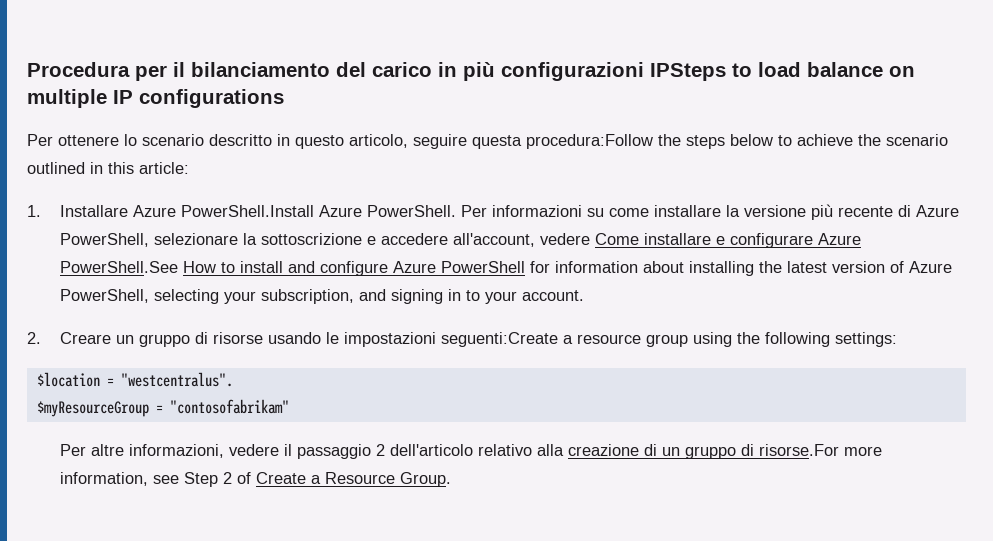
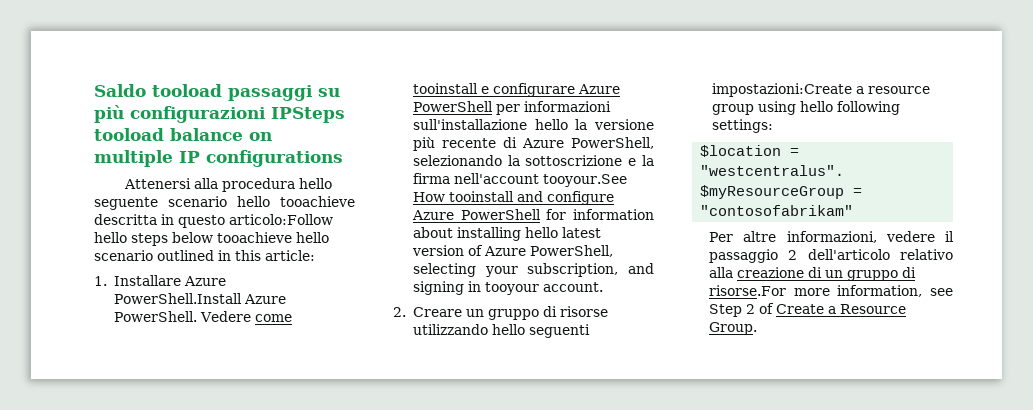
- Procedura per il bilanciamento del carico in più configurazioni IPSteps to load balance on multiple IP configurations
+ Saldo tooload passaggi su più configurazioni IPSteps tooload balance on multiple IP configurations
- Per ottenere lo scenario descritto in questo articolo, seguire questa procedura:Follow the steps below to achieve the scenario outlined in this article:
+ Attenersi alla procedura hello seguente scenario hello tooachieve descritta in questo articolo:Follow hello steps below tooachieve hello scenario outlined in this article:
- Per informazioni su come installare la versione più recente di Azure PowerShell, selezionare la sottoscrizione e accedere all'account, vedere Come installare e configurare Azure PowerShell.See How to install and configure Azure PowerShell for information about installing the latest version of Azure PowerShell, selecting your subscription, and signing in to your account.
+ Vedere come tooinstall e configurare Azure PowerShell per informazioni sull'installazione hello la versione più recente di Azure PowerShell, selezionando la sottoscrizione e la firma nell'account tooyour.See How tooinstall and configure Azure PowerShell for information about installing hello latest version of Azure PowerShell, selecting your subscription, and signing in tooyour account.
- 2. Creare un gruppo di risorse usando le impostazioni seguenti:Create a resource group using the following settings:
+ 2. Creare un gruppo di risorse utilizzando hello seguenti impostazioni:Create a resource group using hello following settings:

